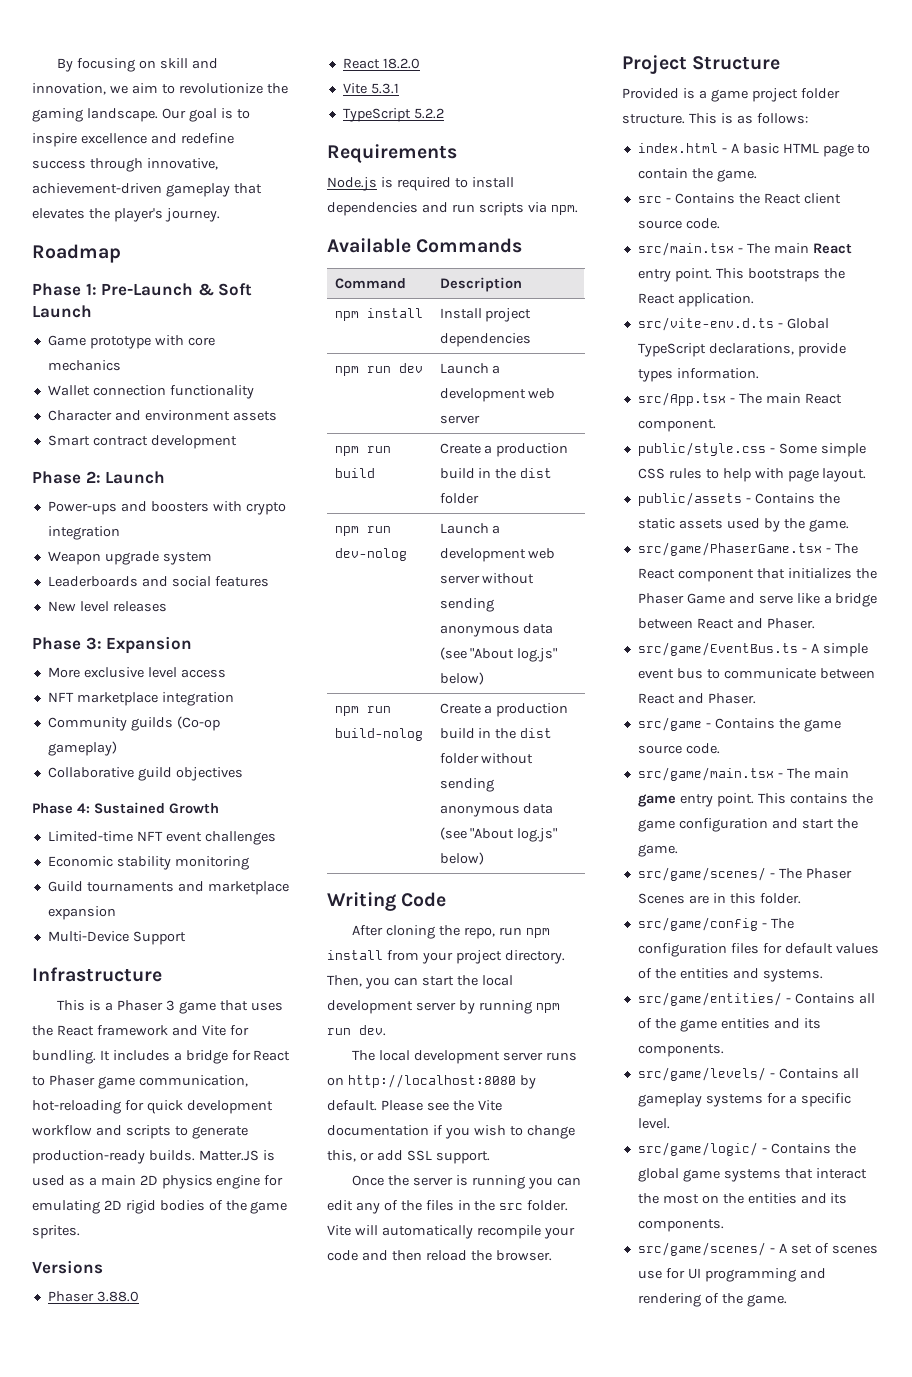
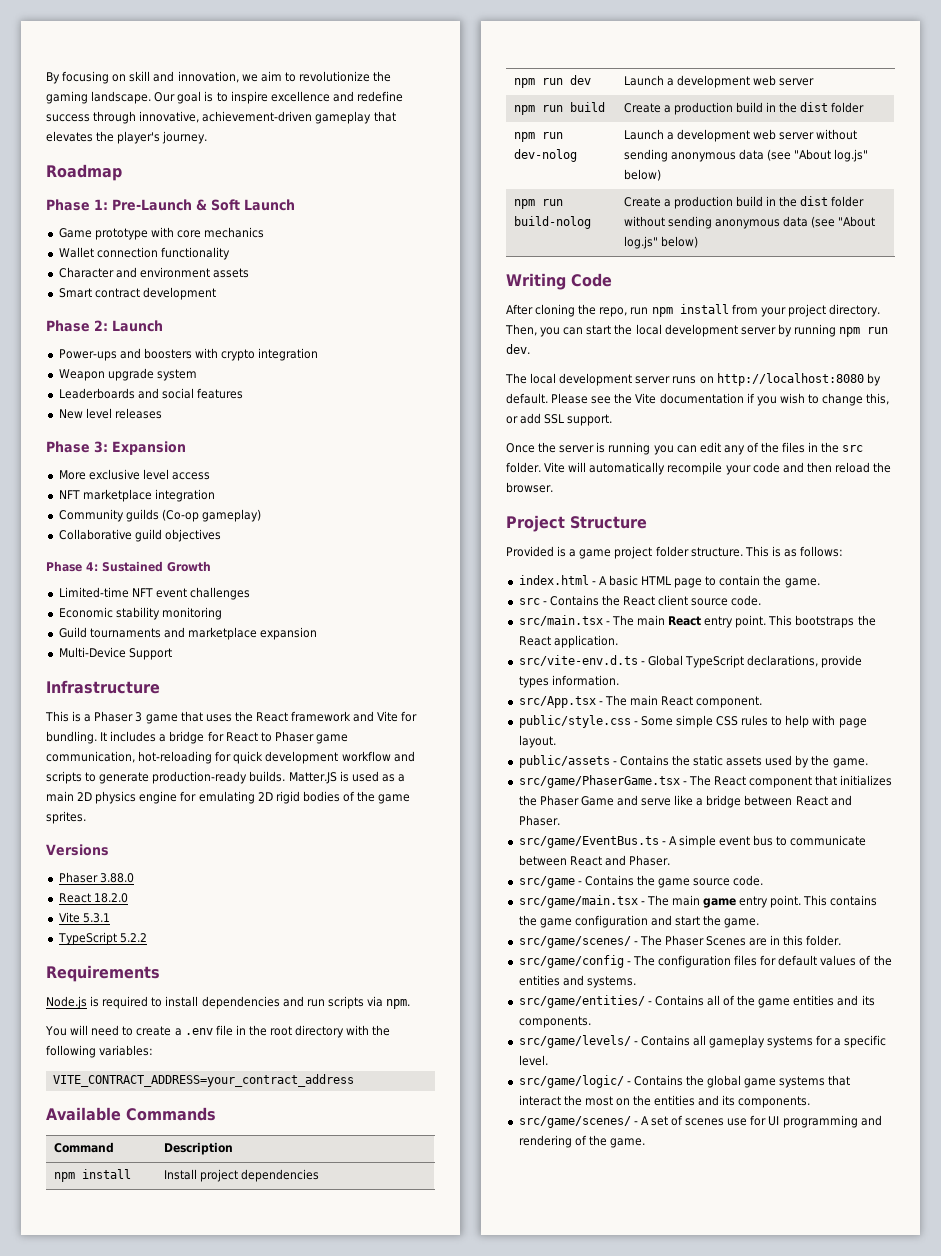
+ You will need to create a .env file in the root directory with the following variables:
+ VITE_CONTRACT_ADDRESS=your_contract_address

